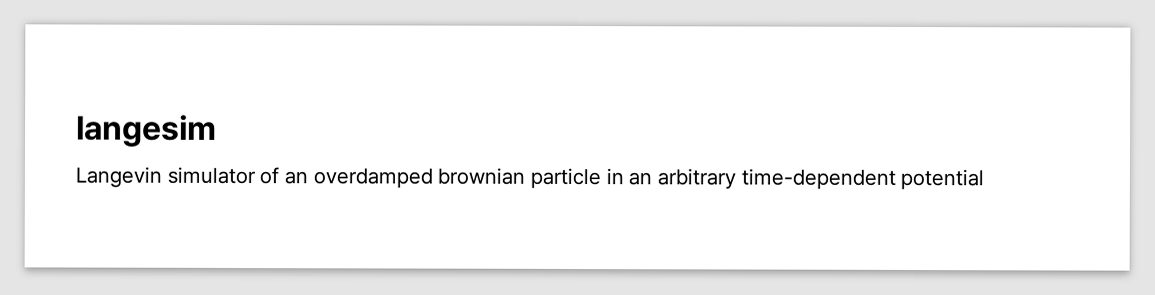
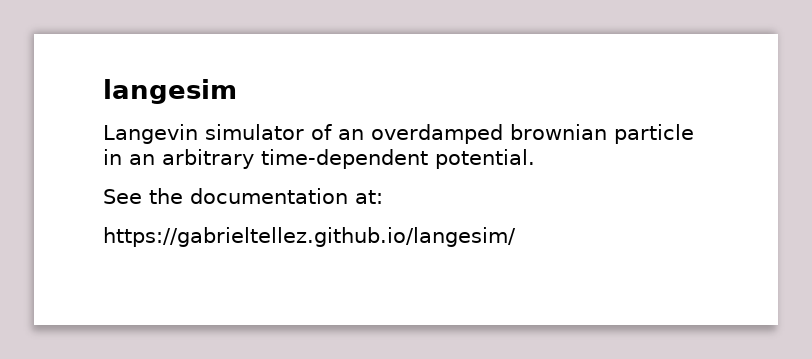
- Langevin simulator of an overdamped brownian particle in an arbitrary time-dependent potential
+ Langevin simulator of an overdamped brownian particle in an arbitrary time-dependent potential.
+ See the documentation at:
+ https://gabrieltellez.github.io/langesim/

